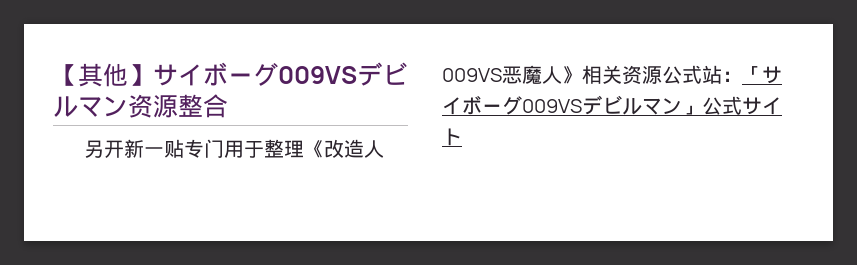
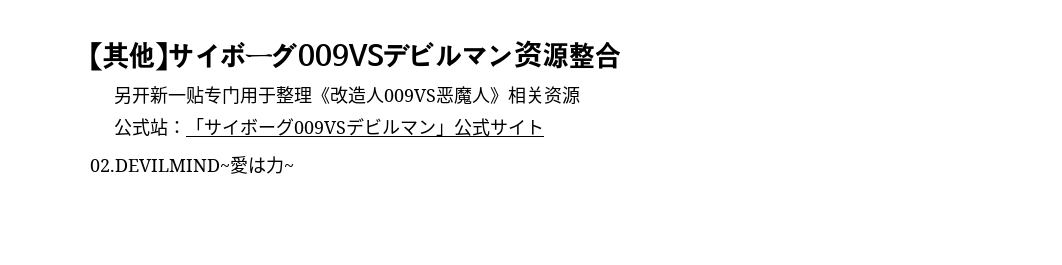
- 另开新一贴专门用于整理《改造人009VS恶魔人》相关资源公式站：「サイボーグ009VSデビルマン」公式サイト
+ 另开新一贴专门用于整理《改造人009VS恶魔人》相关资源
+ 公式站：「サイボーグ009VSデビルマン」公式サイト
+ 02.DEVILMIND~愛は力~

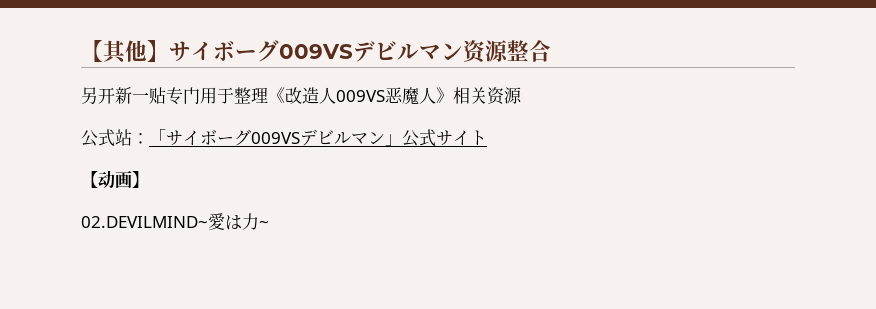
+ 【动画】

